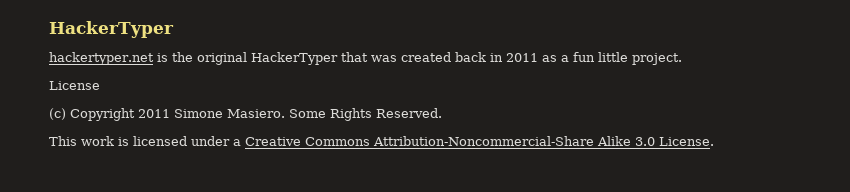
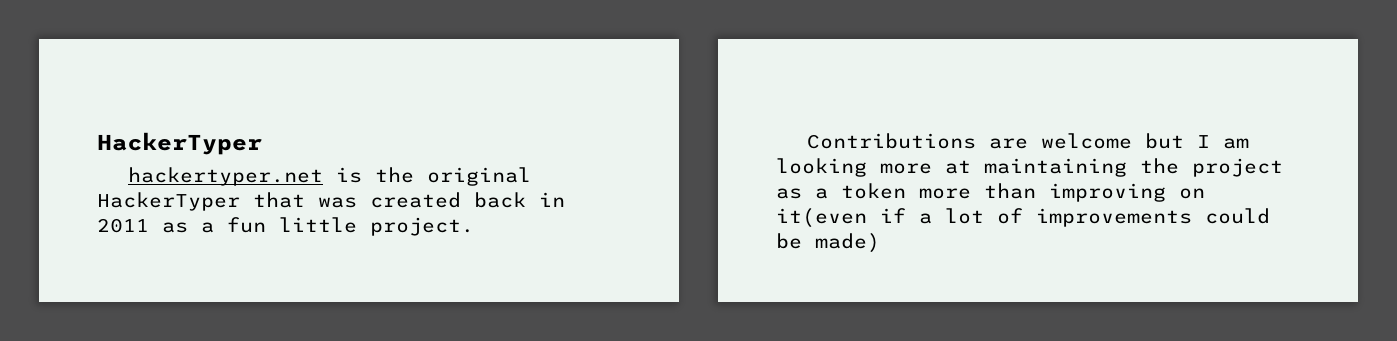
- License
- (c) Copyright 2011 Simone Masiero. Some Rights Reserved.
- This work is licensed under a Creative Commons Attribution-Noncommercial-Share Alike 3.0 License.
+ Contributions are welcome but I am looking more at maintaining the project as a token more than improving on it(even if a lot of improvements could be made)

